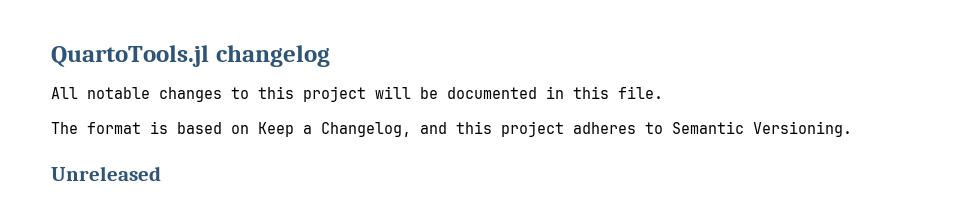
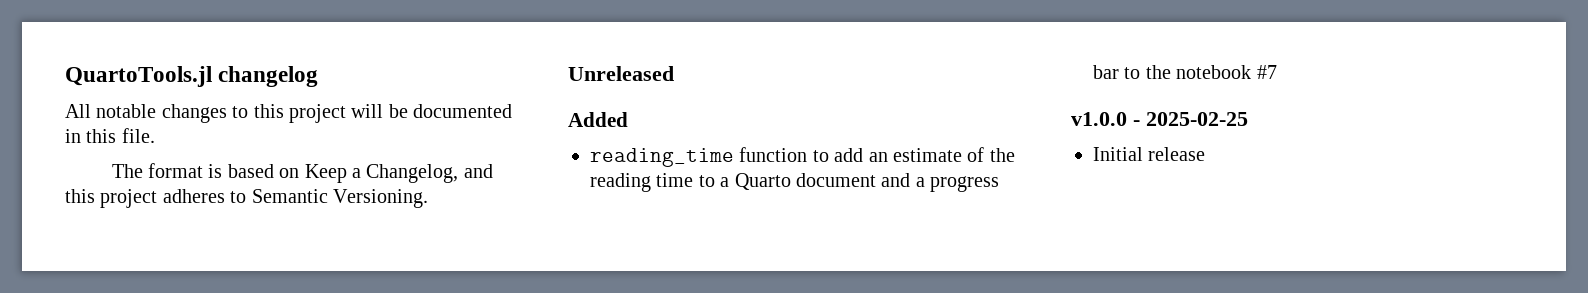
+ Added
+ reading_time function to add an estimate of the reading time to a Quarto document and a progress bar to the notebook #7
+ v1.0.0 - 2025-02-25
+ Initial release

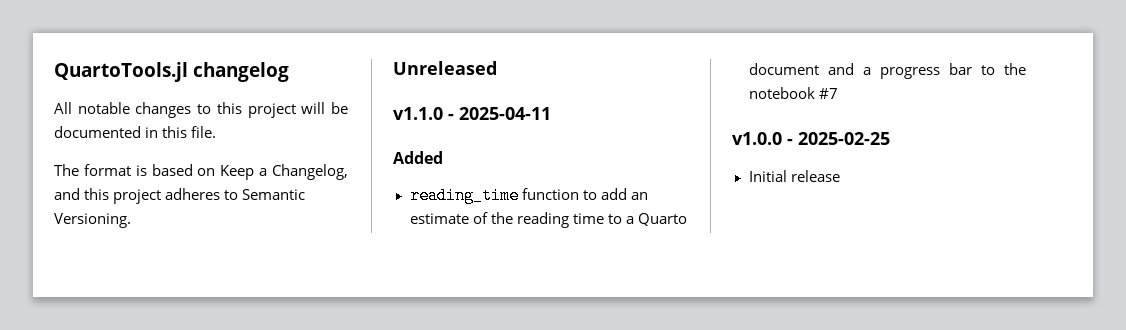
+ v1.1.0 - 2025-04-11

